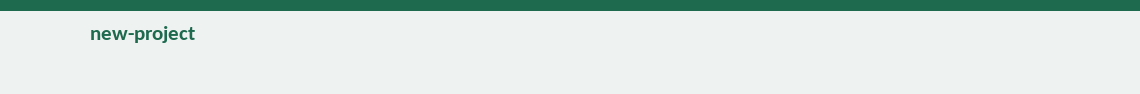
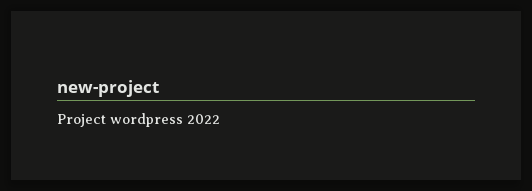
+ Project wordpress 2022

